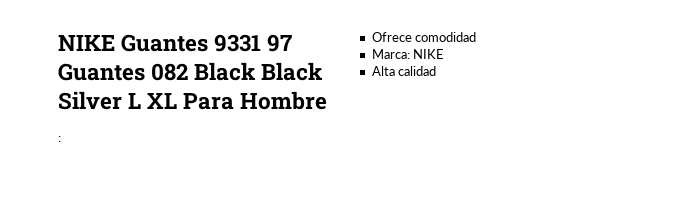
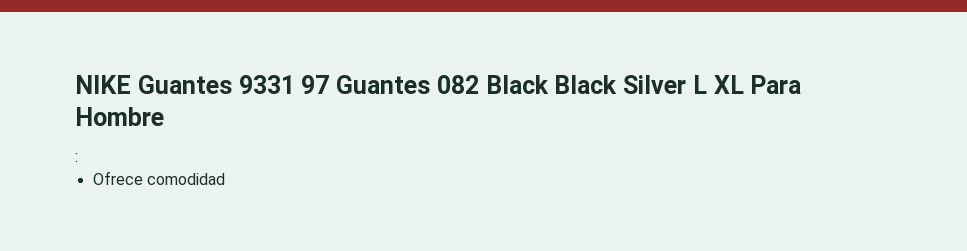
- Marca: NIKE
- Alta calidad

